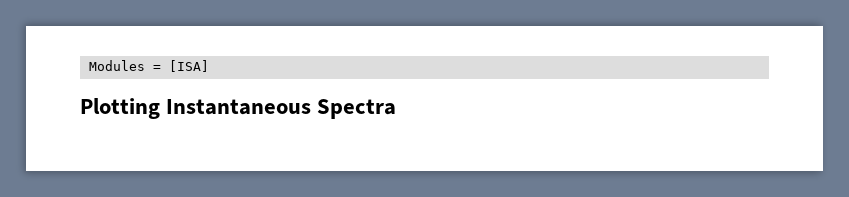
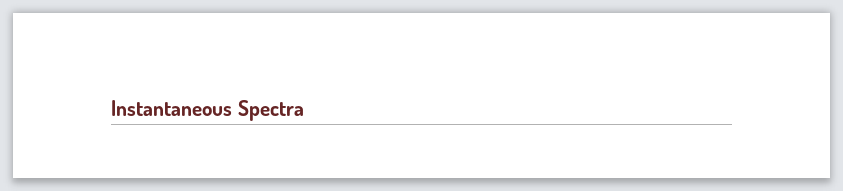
- Modules = [ISA]
- Plotting Instantaneous Spectra
+ Instantaneous Spectra

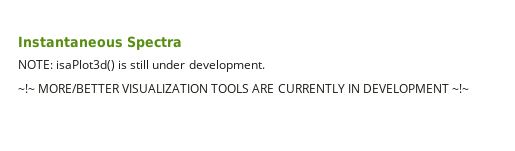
+ NOTE: isaPlot3d() is still under development.
+ ~!~ MORE/BETTER VISUALIZATION TOOLS ARE CURRENTLY IN DEVELOPMENT ~!~

